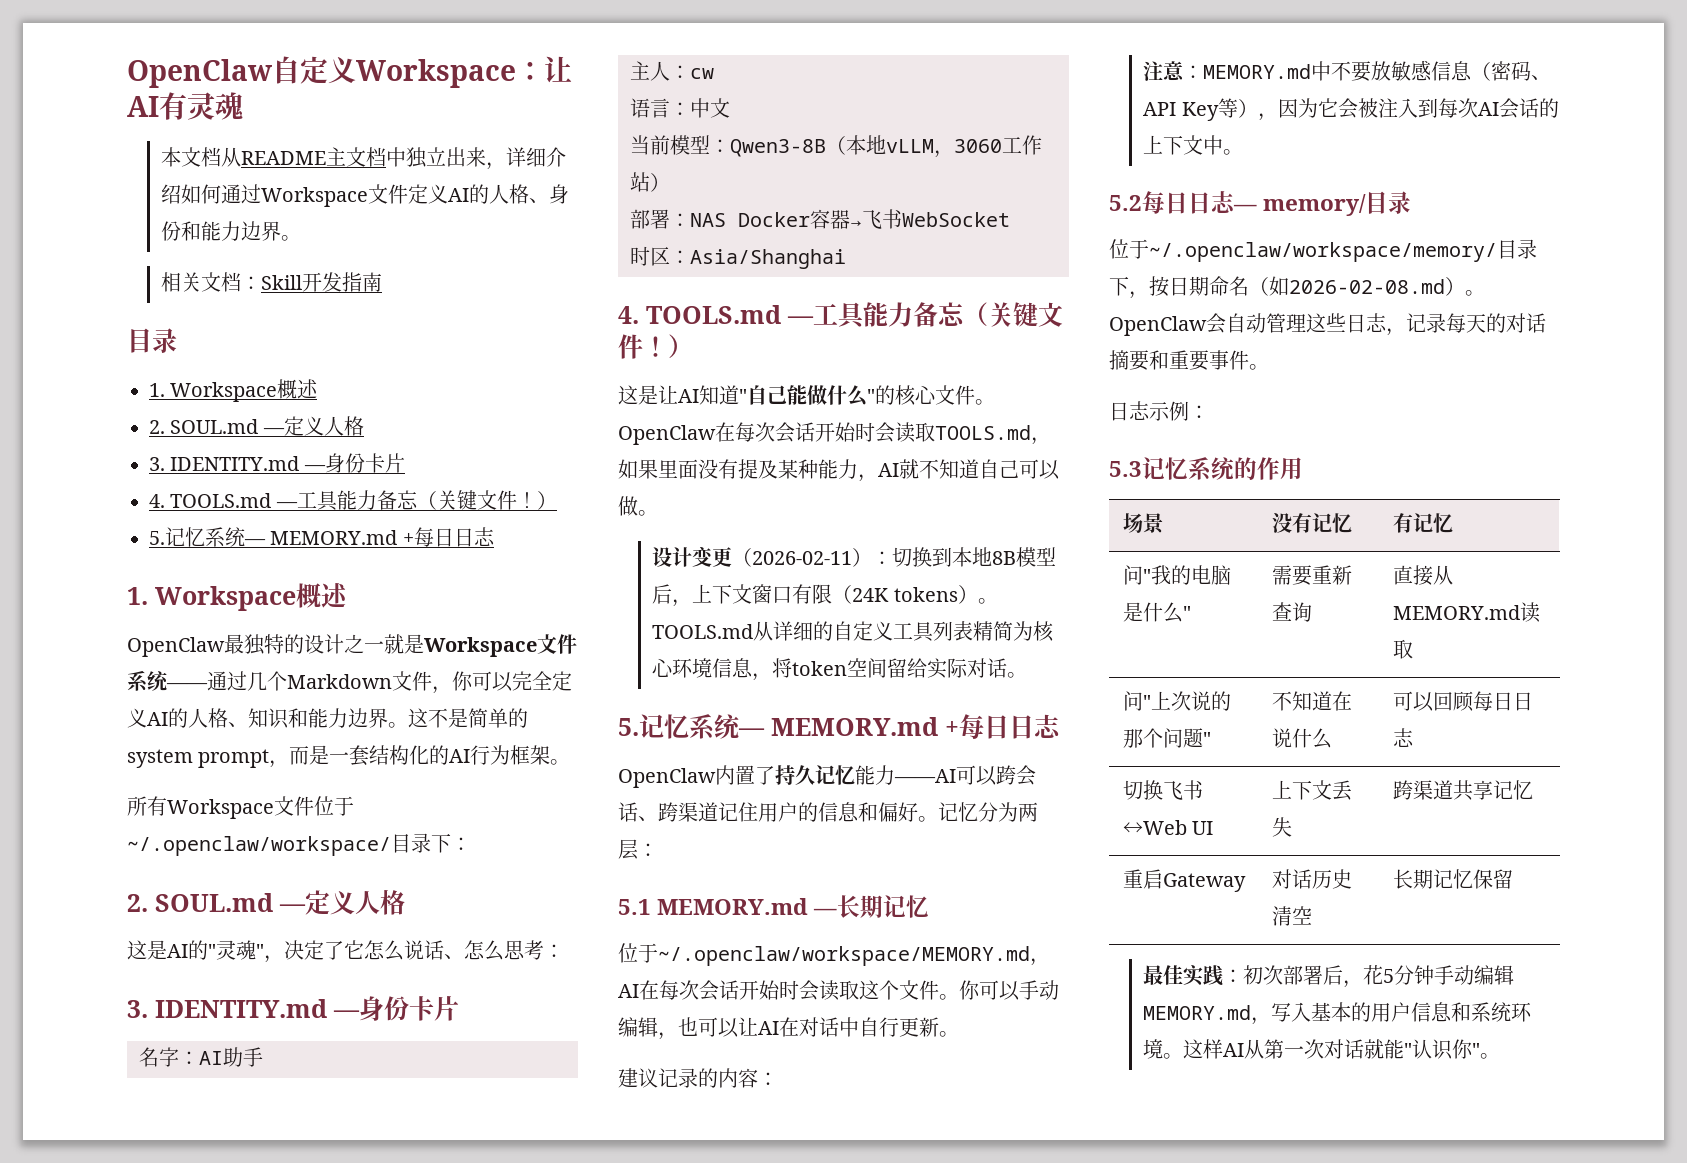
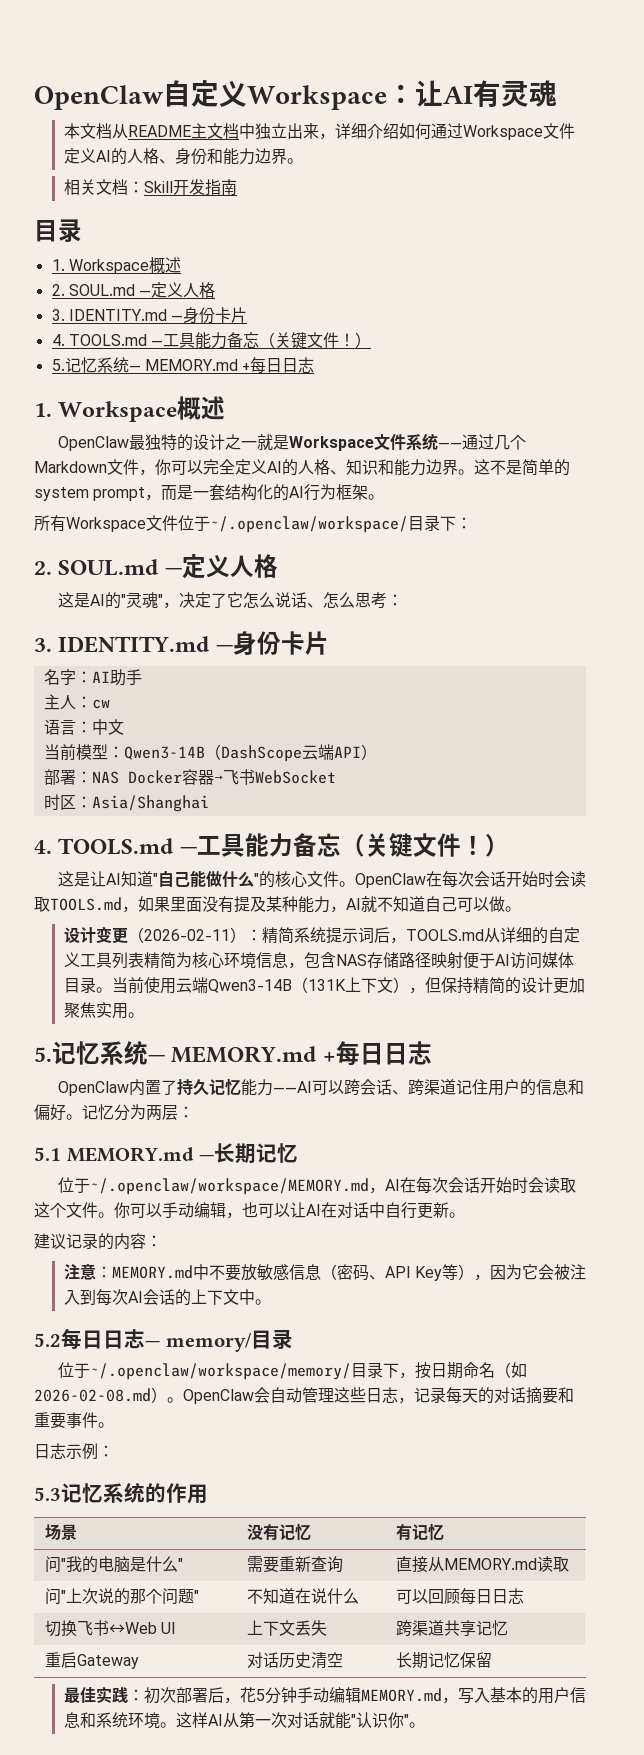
- 当前模型：Qwen3-8B（本地vLLM，3060工作站）
+ 当前模型：Qwen3-14B（DashScope云端API）
- 设计变更（2026-02-11）：切换到本地8B模型后，上下文窗口有限（24K tokens）。TOOLS.md从详细的自定义工具列表精简为核心环境信息，将token空间留给实际对话。
+ 设计变更（2026-02-11）：精简系统提示词后，TOOLS.md从详细的自定义工具列表精简为核心环境信息，包含NAS存储路径映射便于AI访问媒体目录。当前使用云端Qwen3-14B（131K上下文），但保持精简的设计更加聚焦实用。

